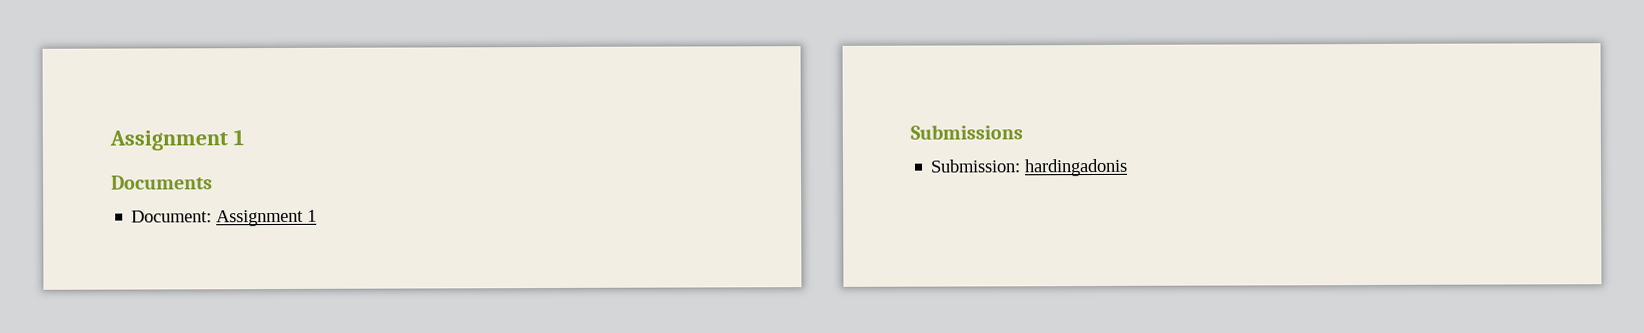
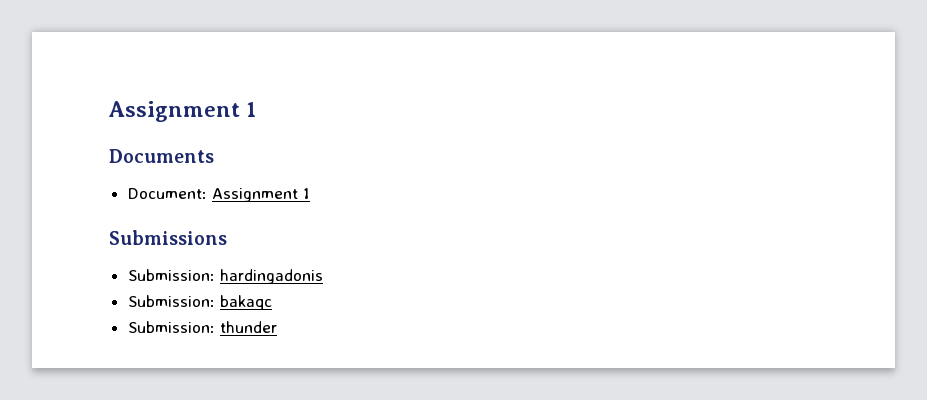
+ Submission: bakaqc
+ Submission: thunder

